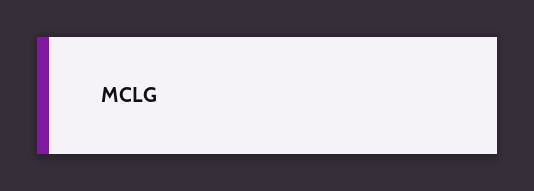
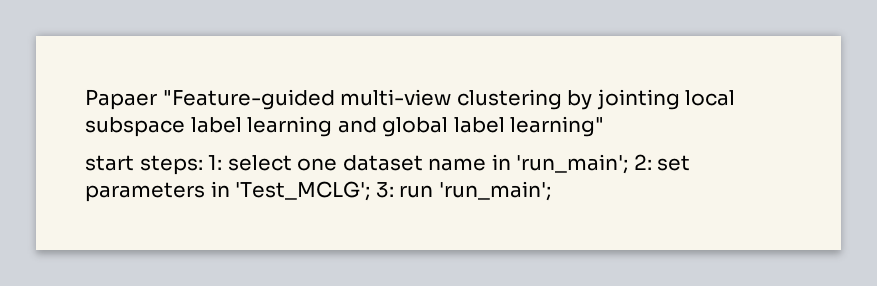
- MCLG
+ Papaer "Feature-guided multi-view clustering by jointing local subspace label learning and global label learning"
+ start steps: 1: select one dataset name in 'run_main'; 2: set parameters in 'Test_MCLG'; 3: run 'run_main';

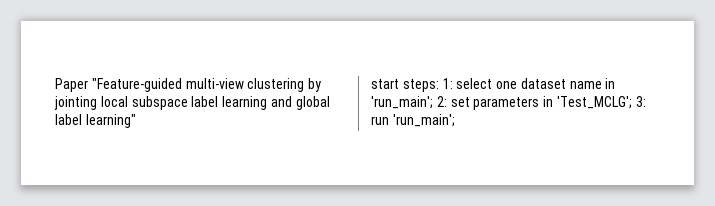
- Papaer "Feature-guided multi-view clustering by jointing local subspace label learning and global label learning"
+ Paper "Feature-guided multi-view clustering by jointing local subspace label learning and global label learning"

